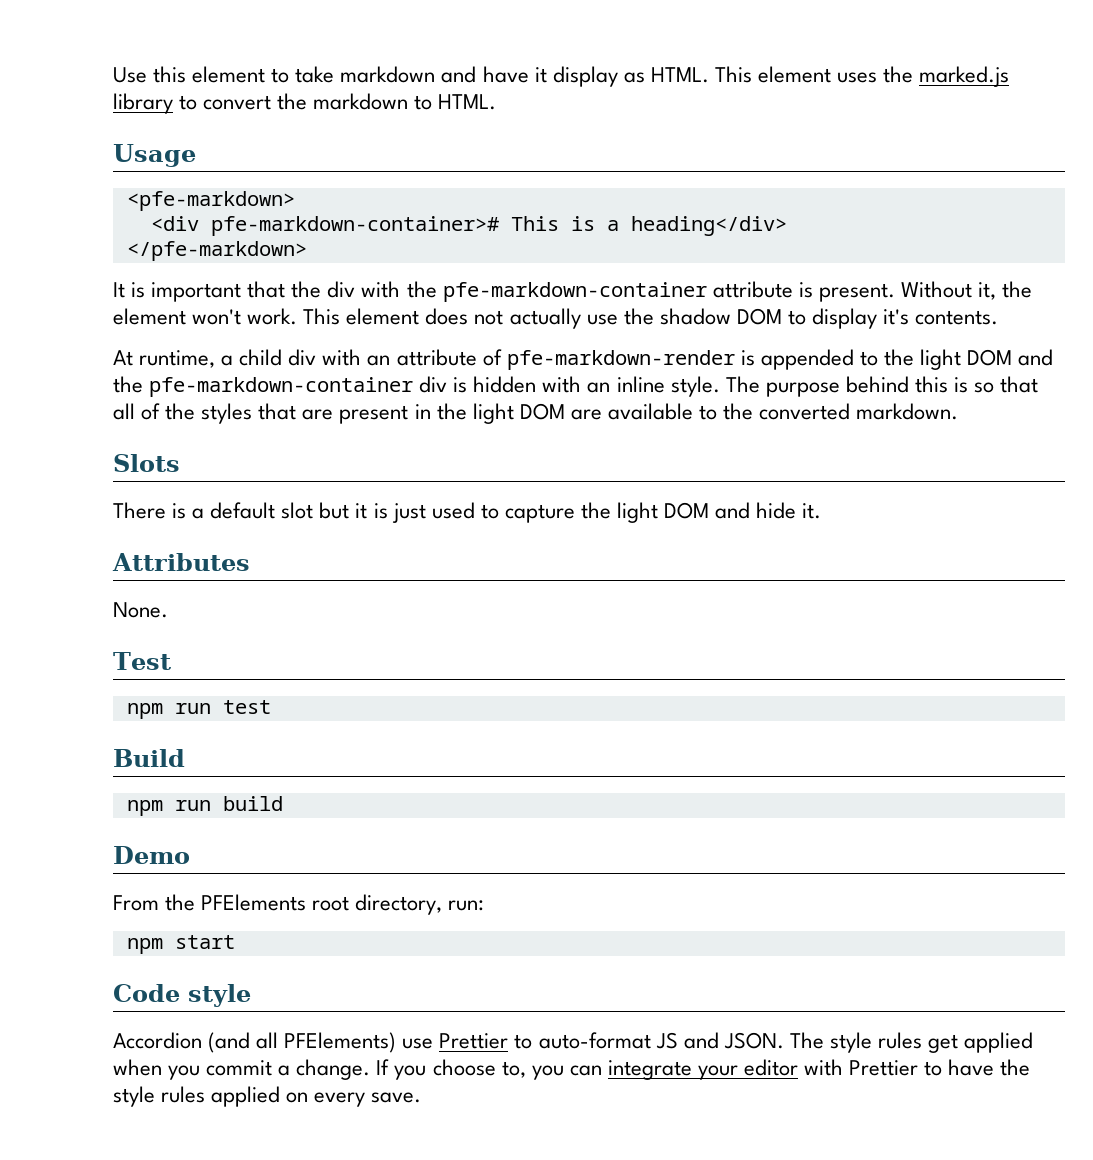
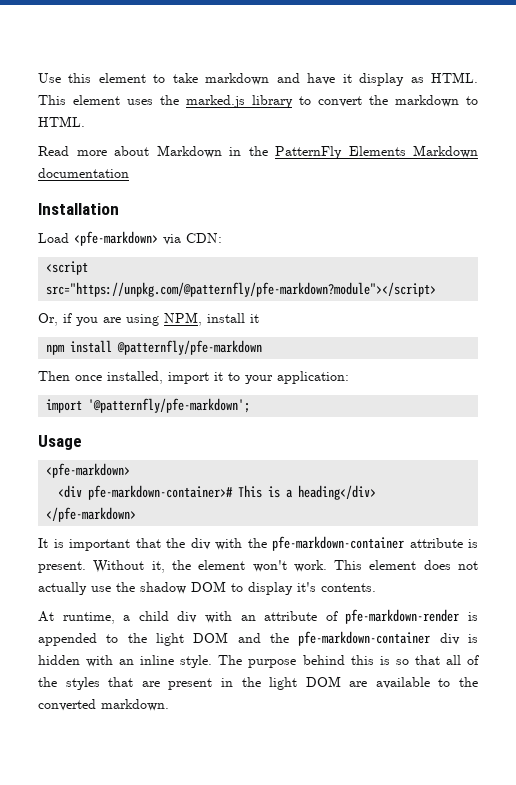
+ Read more about Markdown in the PatternFly Elements Markdown documentation
+ Installation
+ Load <pfe-markdown> via CDN:
+ <script src="https://unpkg.com/@patternfly/pfe-markdown?module"></script>
+ Or, if you are using NPM, install it
+ npm install @patternfly/pfe-markdown
+ Then once installed, import it to your application:
+ import '@patternfly/pfe-markdown';
- Slots
- There is a default slot but it is just used to capture the light DOM and hide it.
- Attributes
- None.
- Test
- npm run test
- Build
- npm run build
- Demo
- From the PFElements root directory, run:
- npm start
- Code style
- Accordion (and all PFElements) use Prettier to auto-format JS and JSON. The style rules get applied when you commit a change. If you choose to, you can integrate your editor with Prettier to have the style rules applied on every save.

